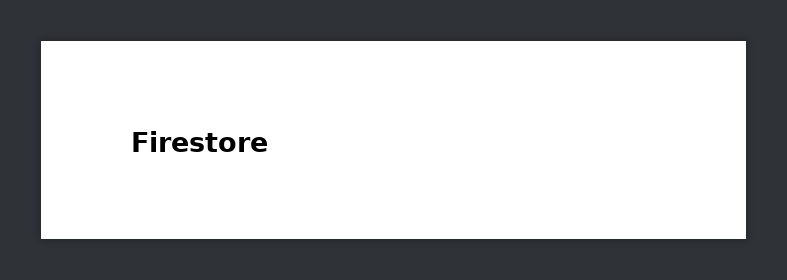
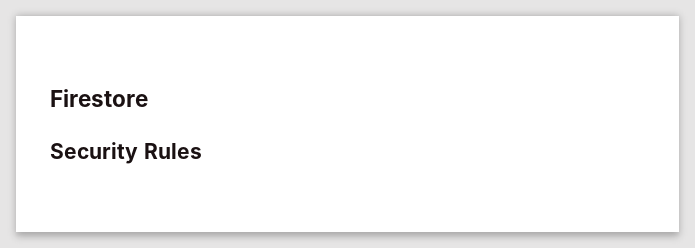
+ Security Rules

